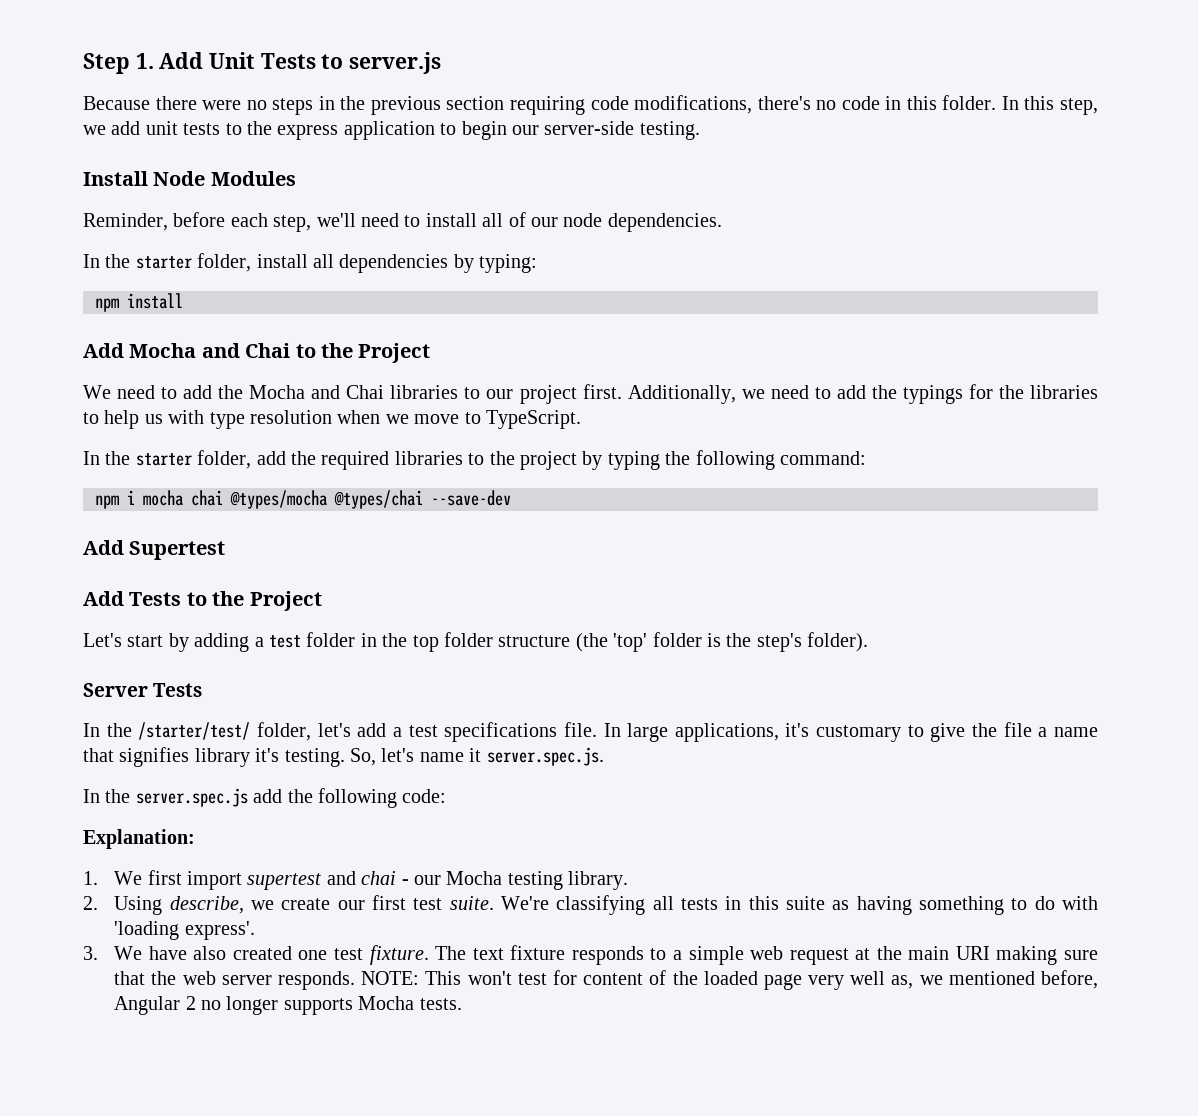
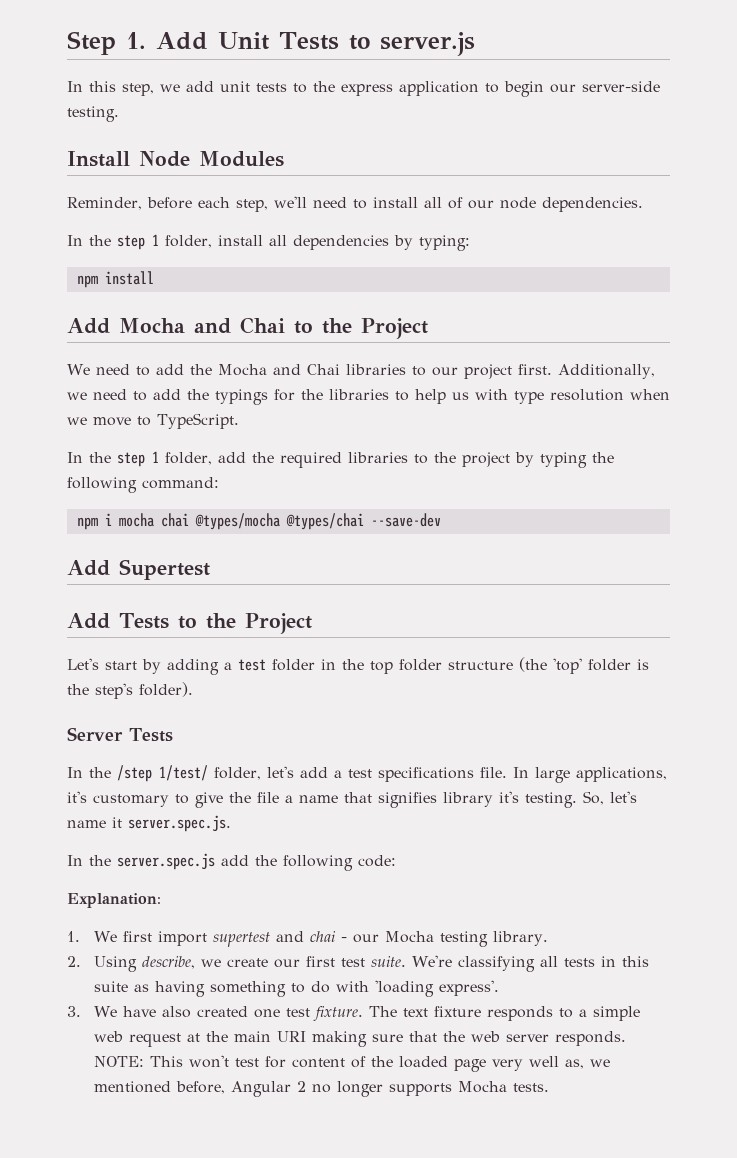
- Because there were no steps in the previous section requiring code modifications, there's no code in this folder.
- In the starter folder, install all dependencies by typing:
+ In the step 1 folder, install all dependencies by typing:
- In the starter folder, add the required libraries to the project by typing the following command:
+ In the step 1 folder, add the required libraries to the project by typing the following command:
- In the /starter/test/ folder, let's add a test specifications file.
+ In the /step 1/test/ folder, let's add a test specifications file.

